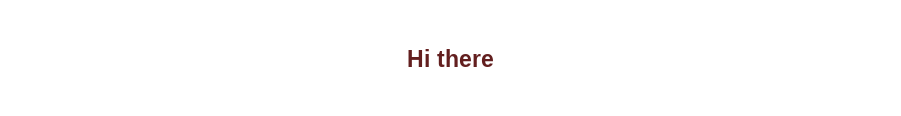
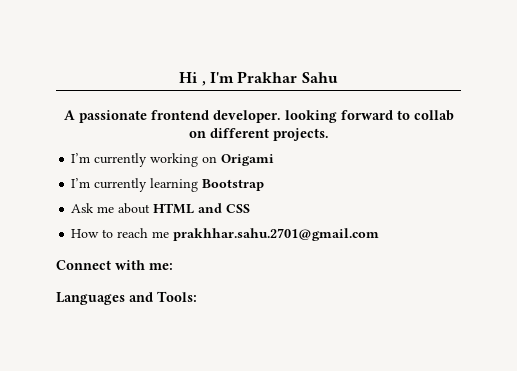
- Hi there
+ Hi , I'm Prakhar Sahu
+ A passionate frontend developer. looking forward to collab on different projects.
+ I’m currently working on Origami
+ I’m currently learning Bootstrap
+ Ask me about HTML and CSS
+ How to reach me prakhhar.sahu.2701@gmail.com
+ Connect with me:
+ Languages and Tools:

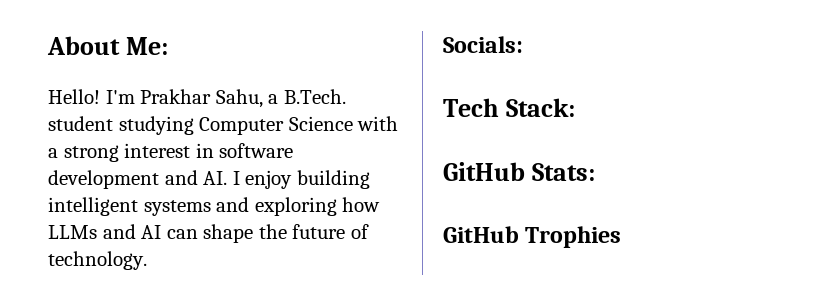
- Hi , I'm Prakhar Sahu
- A passionate frontend developer. looking forward to collab on different projects.
- I’m currently working on Origami
- I’m currently learning Bootstrap
- Ask me about HTML and CSS
- How to reach me prakhhar.sahu.2701@gmail.com
- Connect with me:
- Languages and Tools:
+ About Me:
+ Hello! I'm Prakhar Sahu, a B.Tech. student studying Computer Science with a strong interest in software development and AI. I enjoy building intelligent systems and exploring how LLMs and AI can shape the future of technology.
+ Socials:
+ Tech Stack:
+ GitHub Stats:
+ GitHub Trophies

